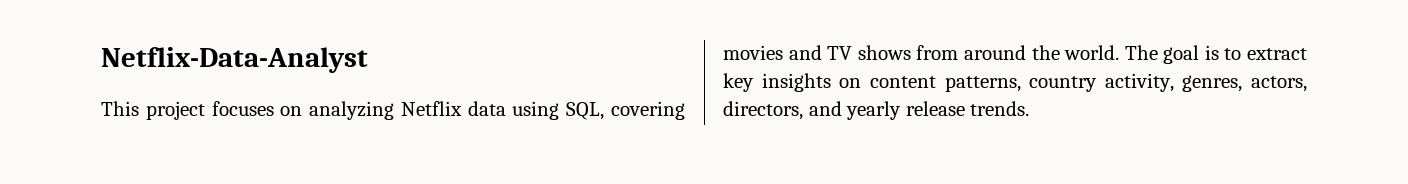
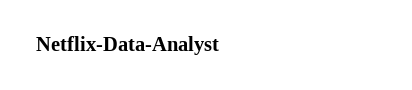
- This project focuses on analyzing Netflix data using SQL, covering movies and TV shows from around the world. The goal is to extract key insights on content patterns, country activity, genres, actors, directors, and yearly release trends.

